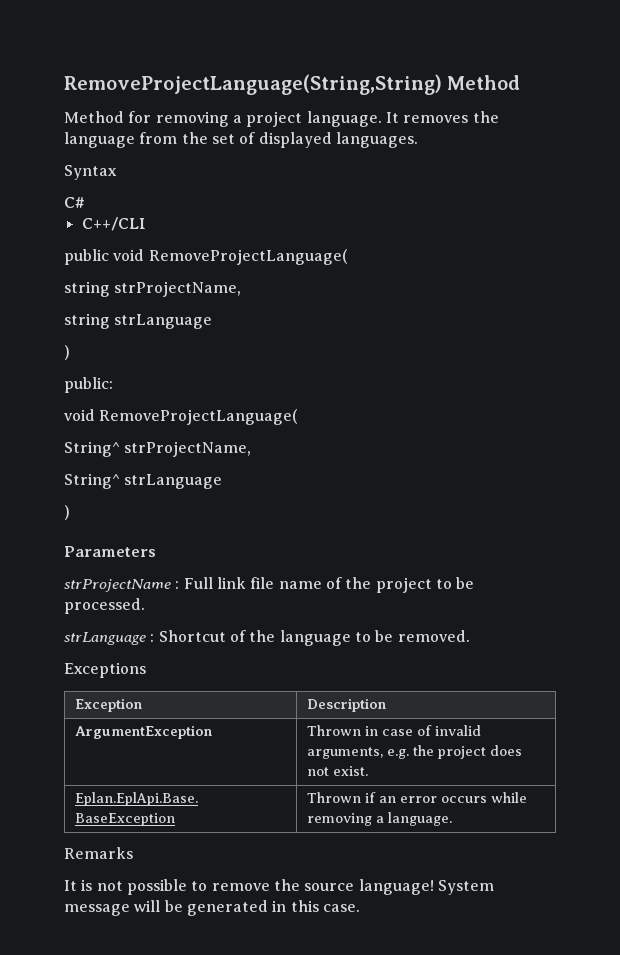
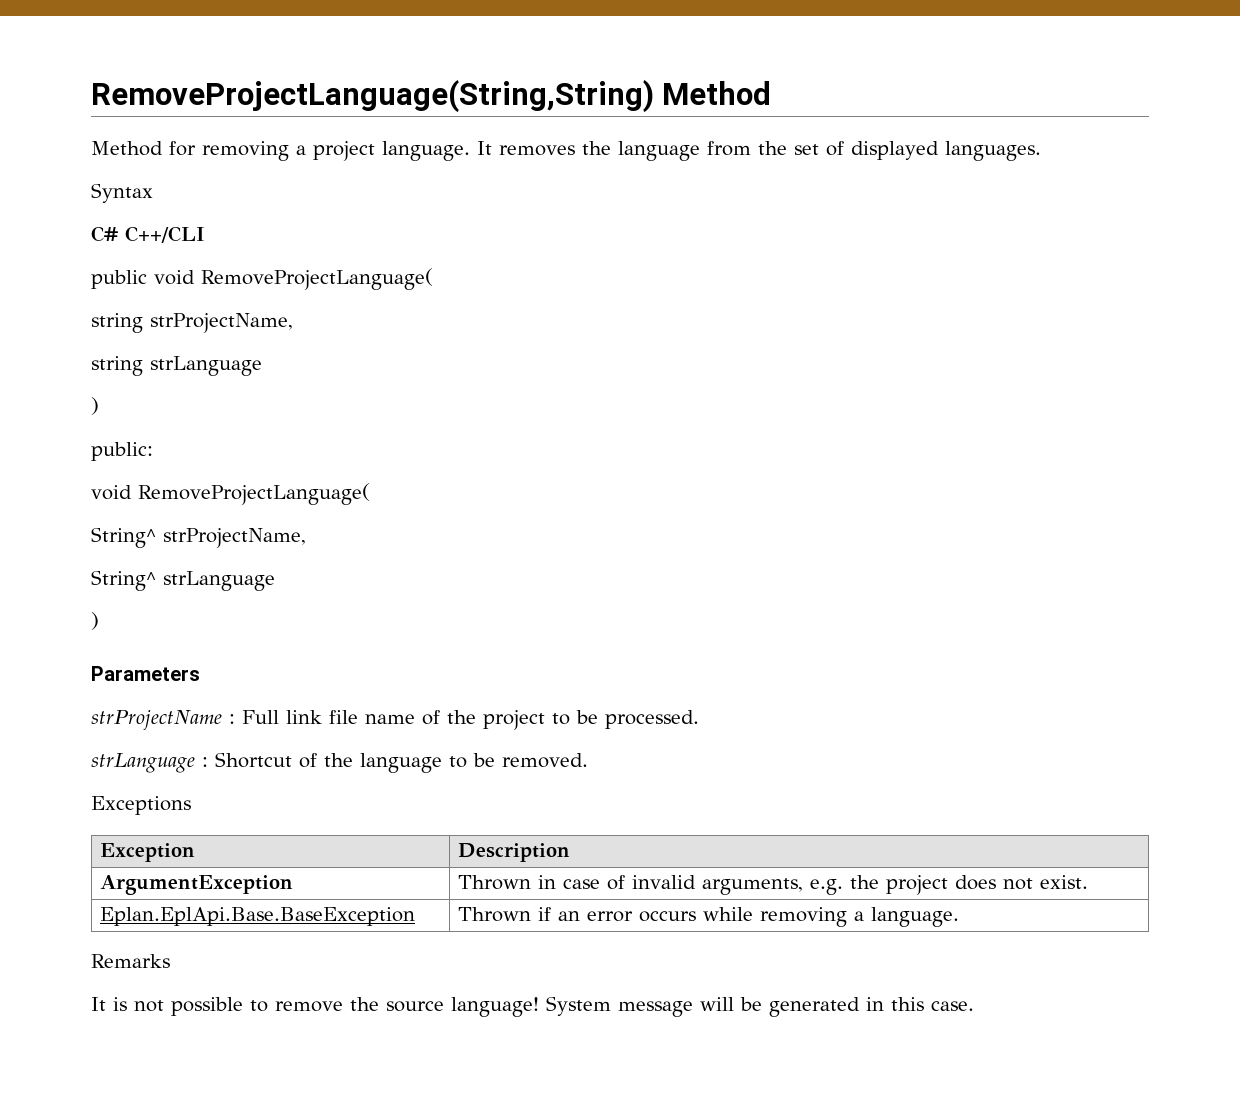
- C#
- C++/CLI
+ C# C++/CLI

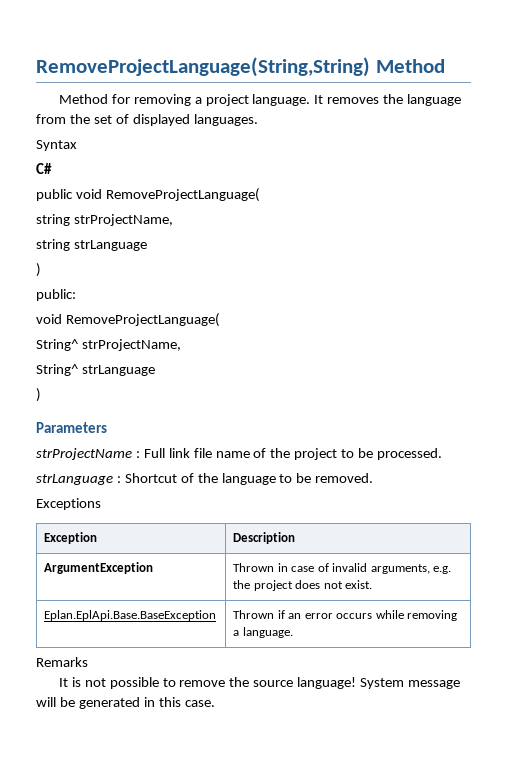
- C# C++/CLI
+ C#

